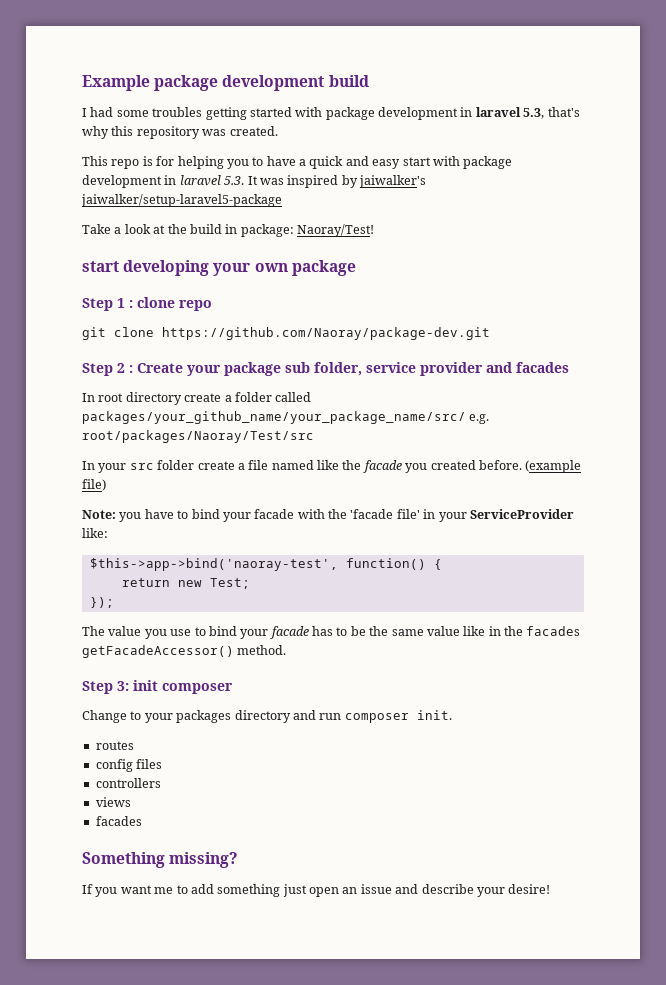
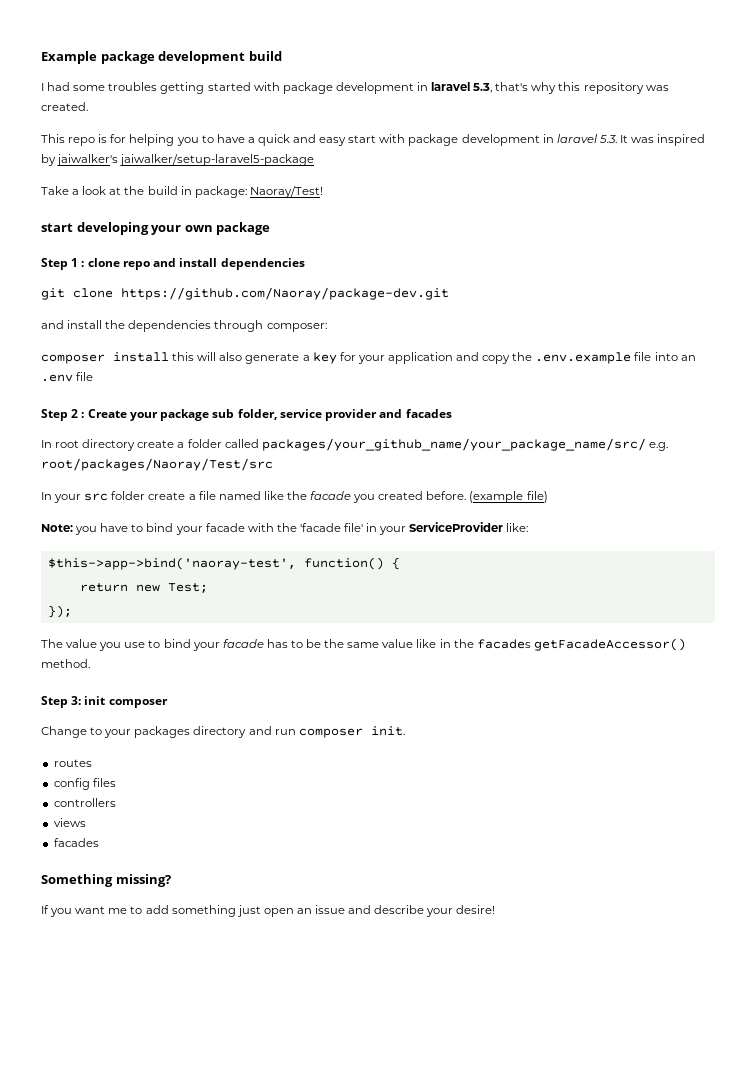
- Step 1 : clone repo
+ Step 1 : clone repo and install dependencies
+ and install the dependencies through composer:
+ composer install this will also generate a key for your application and copy the .env.example file into an .env file

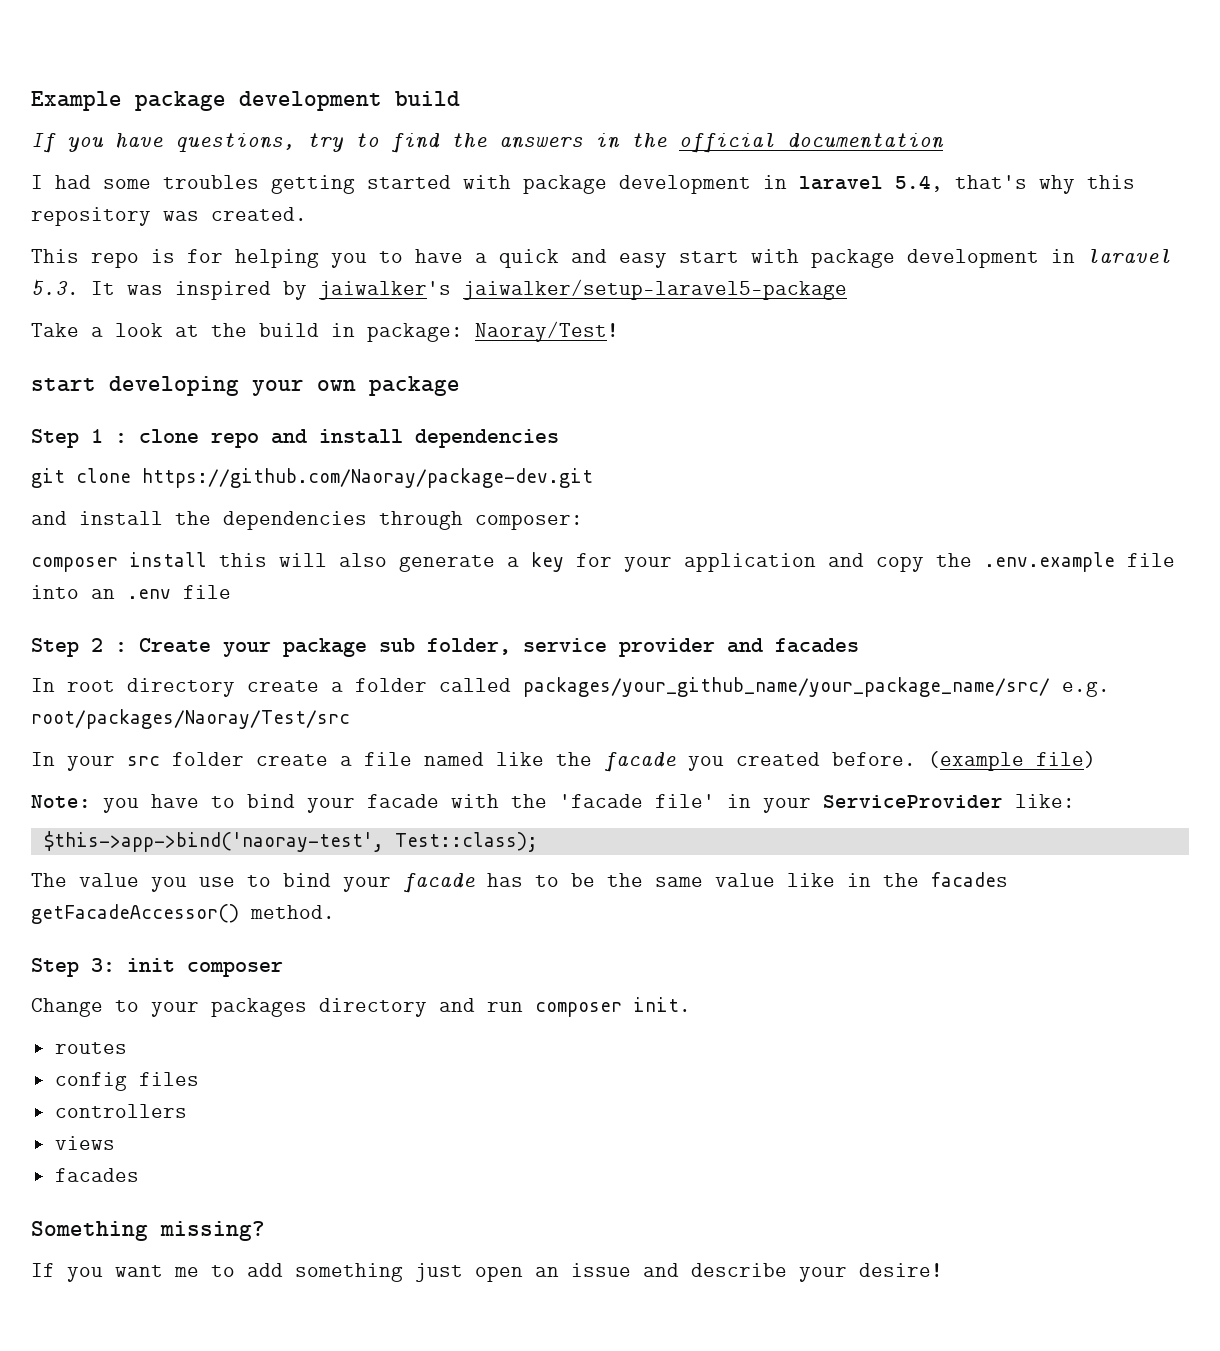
+ If you have questions, try to find the answers in the official documentation
- I had some troubles getting started with package development in laravel 5.3, that's why this repository was created.
+ I had some troubles getting started with package development in laravel 5.4, that's why this repository was created.
- $this->app->bind('naoray-test', function() {
- return new Test;
- });
+ $this->app->bind('naoray-test', Test::class);

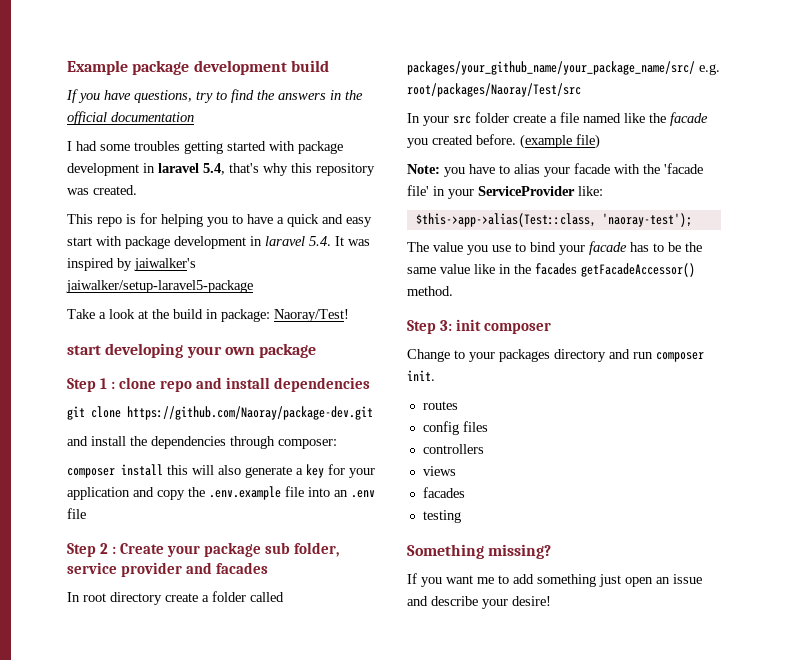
- This repo is for helping you to have a quick and easy start with package development in laravel 5.3. It was inspired by jaiwalker's jaiwalker/setup-laravel5-package
+ This repo is for helping you to have a quick and easy start with package development in laravel 5.4. It was inspired by jaiwalker's jaiwalker/setup-laravel5-package
- Note: you have to bind your facade with the 'facade file' in your ServiceProvider like:
+ Note: you have to alias your facade with the 'facade file' in your ServiceProvider like:
- $this->app->bind('naoray-test', Test::class);
+ $this->app->alias(Test::class, 'naoray-test');
+ testing

